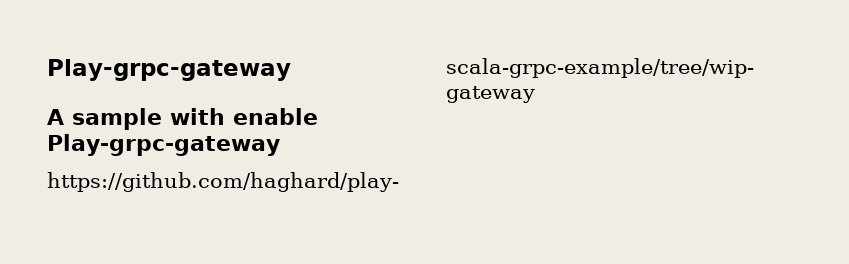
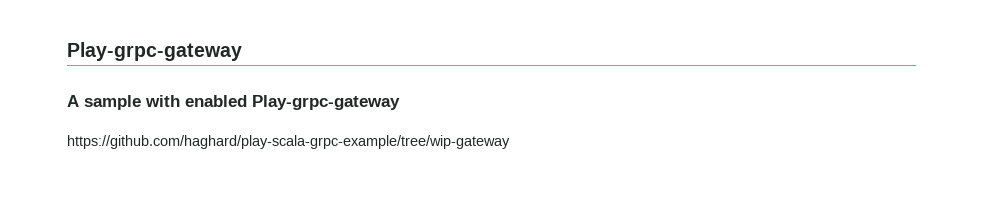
- A sample with enable Play-grpc-gateway
+ A sample with enabled Play-grpc-gateway

